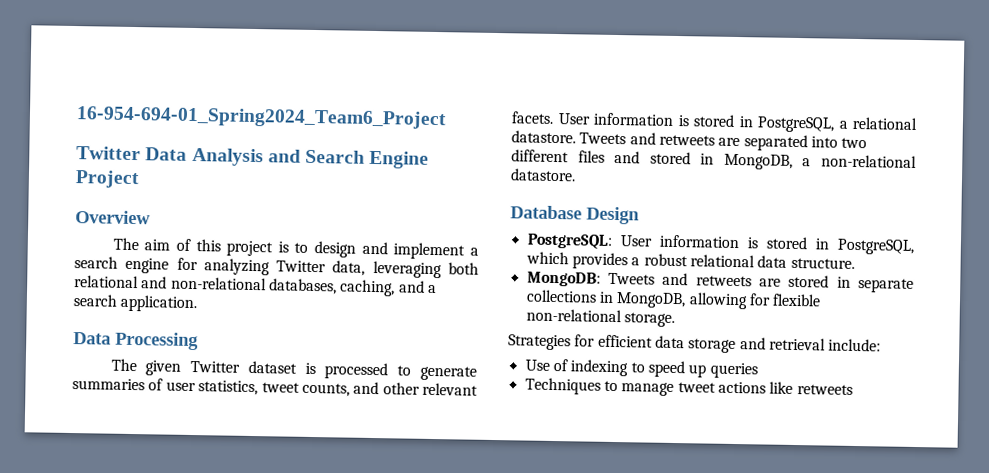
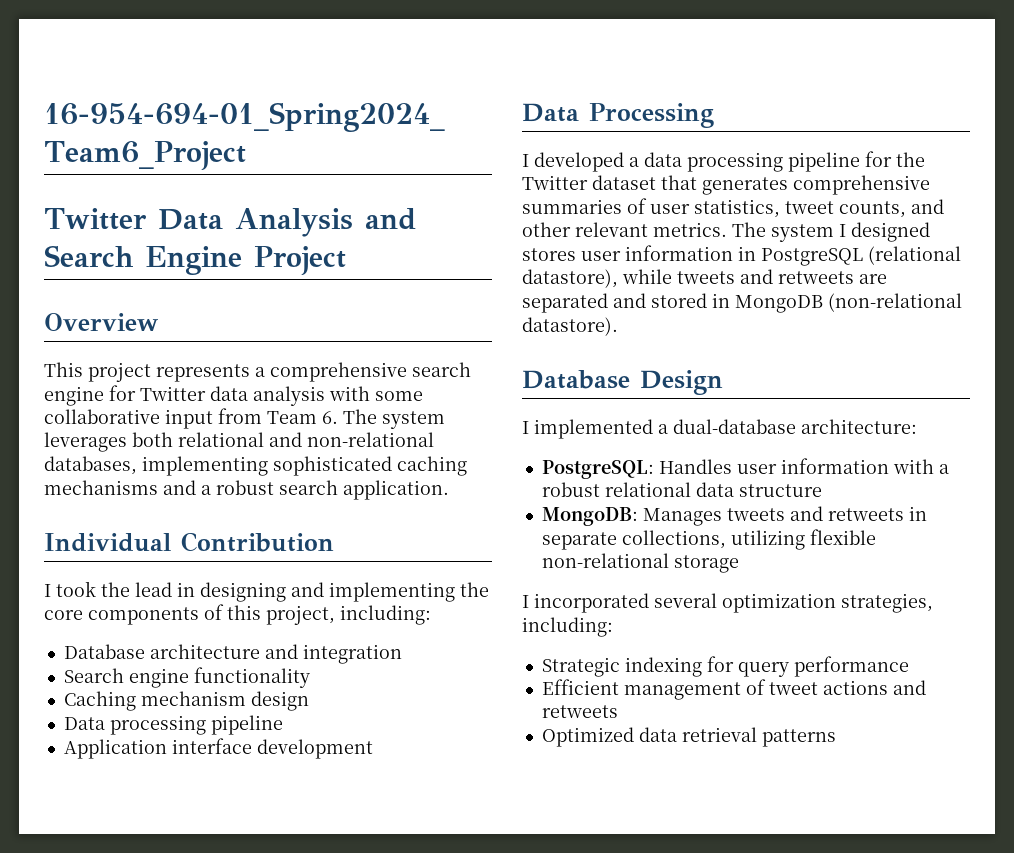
- The aim of this project is to design and implement a search engine for analyzing Twitter data, leveraging both relational and non-relational databases, caching, and a search application.
+ This project represents a comprehensive search engine for Twitter data analysis with some collaborative input from Team 6. The system leverages both relational and non-relational databases, implementing sophisticated caching mechanisms and a robust search application.
+ Individual Contribution
+ I took the lead in designing and implementing the core components of this project, including:
+ Database architecture and integration
+ Search engine functionality
+ Caching mechanism design
+ Data processing pipeline
+ Application interface development
  Data Processing
- The given Twitter dataset is processed to generate summaries of user statistics, tweet counts, and other relevant facets. User information is stored in PostgreSQL, a relational datastore. Tweets and retweets are separated into two different files and stored in MongoDB, a non-relational datastore.
+ I developed a data processing pipeline for the Twitter dataset that generates comprehensive summaries of user statistics, tweet counts, and other relevant metrics. The system I designed stores user information in PostgreSQL (relational datastore), while tweets and retweets are separated and stored in MongoDB (non-relational datastore).
  Database Design
- PostgreSQL: User information is stored in PostgreSQL, which provides a robust relational data structure.
+ I implemented a dual-database architecture:
+ PostgreSQL: Handles user information with a robust relational data structure
- MongoDB: Tweets and retweets are stored in separate collections in MongoDB, allowing for flexible non-relational storage.
- Strategies for efficient data storage and retrieval include:
- Use of indexing to speed up queries
- Techniques to manage tweet actions like retweets
+ MongoDB: Manages tweets and retweets in separate collections, utilizing flexible non-relational storage
+ I incorporated several optimization strategies, including:
+ Strategic indexing for query performance
+ Efficient management of tweet actions and retweets
+ Optimized data retrieval patterns

